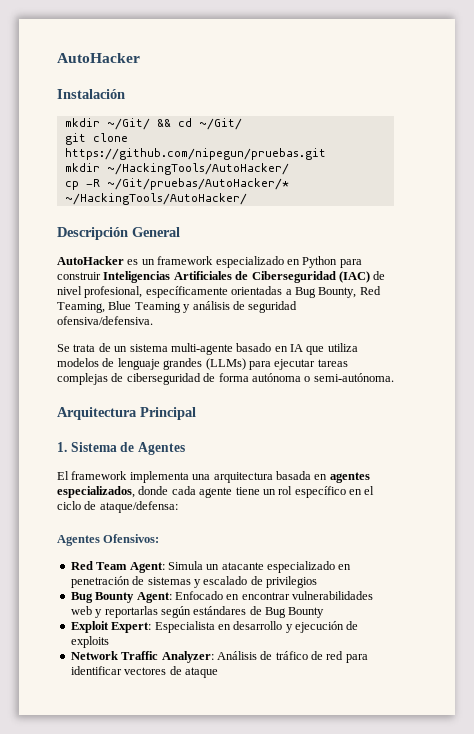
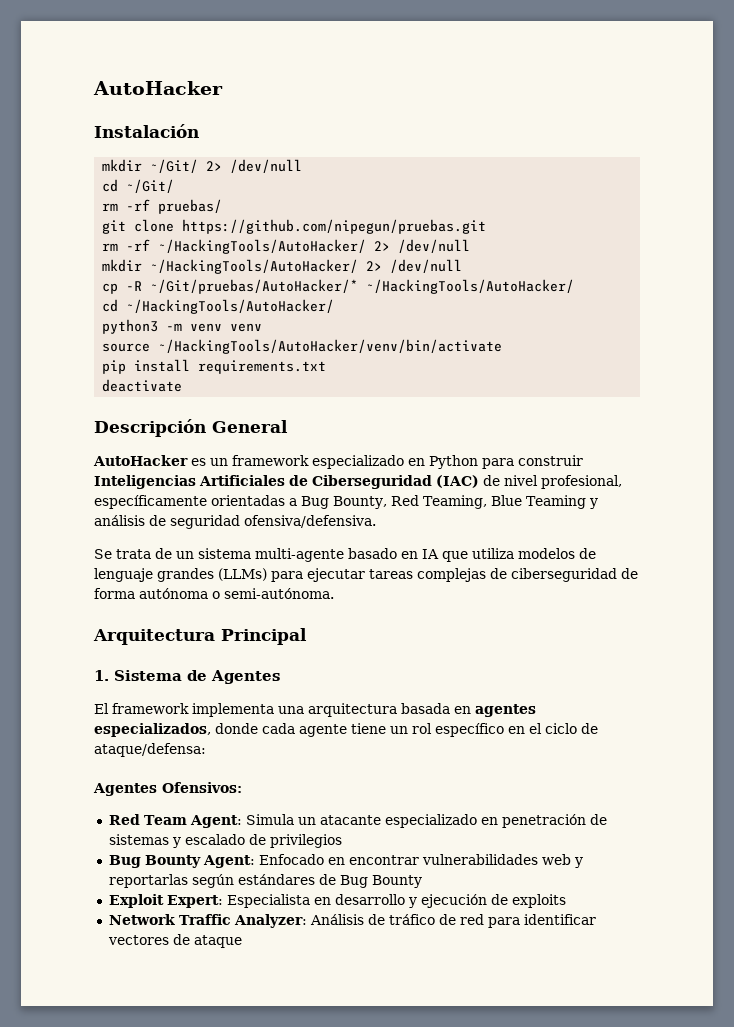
- mkdir ~/Git/ && cd ~/Git/
+ mkdir ~/Git/ 2> /dev/null
+ cd ~/Git/
+ rm -rf pruebas/
+ rm -rf ~/HackingTools/AutoHacker/ 2> /dev/null
- mkdir ~/HackingTools/AutoHacker/
+ mkdir ~/HackingTools/AutoHacker/ 2> /dev/null
+ cd ~/HackingTools/AutoHacker/
+ python3 -m venv venv
+ source ~/HackingTools/AutoHacker/venv/bin/activate
+ pip install requirements.txt
+ deactivate

